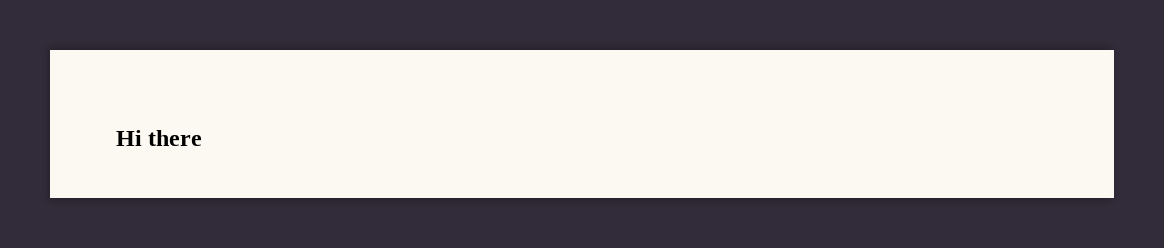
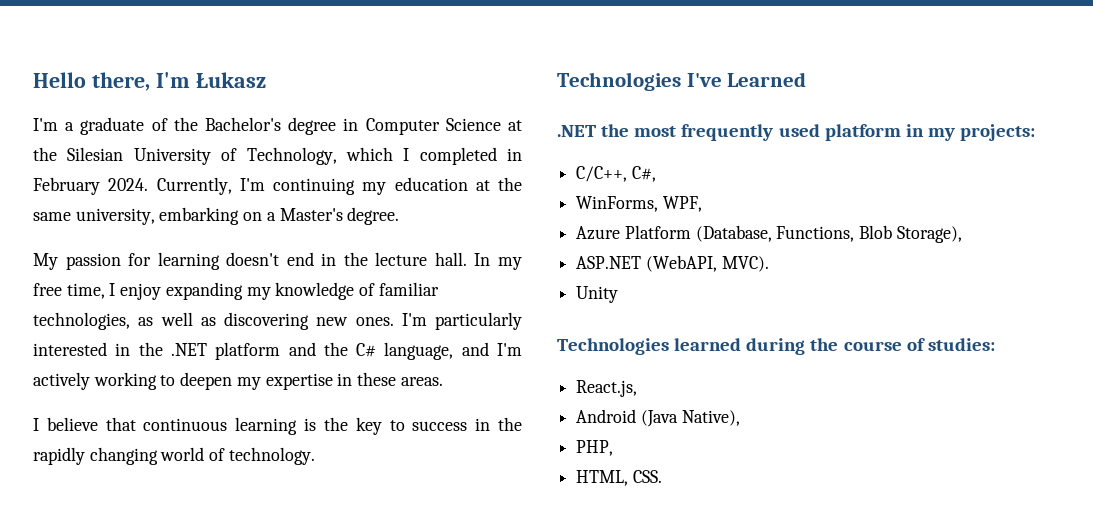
- Hi there
+ Hello there, I'm Łukasz
+ I'm a graduate of the Bachelor's degree in Computer Science at the Silesian University of Technology, which I completed in February 2024. Currently, I'm continuing my education at the same university, embarking on a Master's degree.
+ My passion for learning doesn't end in the lecture hall. In my free time, I enjoy expanding my knowledge of familiar technologies, as well as discovering new ones. I'm particularly interested in the .NET platform and the C# language, and I'm actively working to deepen my expertise in these areas.
+ I believe that continuous learning is the key to success in the rapidly changing world of technology.
+ Technologies I've Learned
+ .NET the most frequently used platform in my projects:
+ C/C++, C#,
+ WinForms, WPF,
+ Azure Platform (Database, Functions, Blob Storage),
+ ASP.NET (WebAPI, MVC).
+ Unity
+ Technologies learned during the course of studies:
+ React.js,
+ Android (Java Native),
+ PHP,
+ HTML, CSS.

